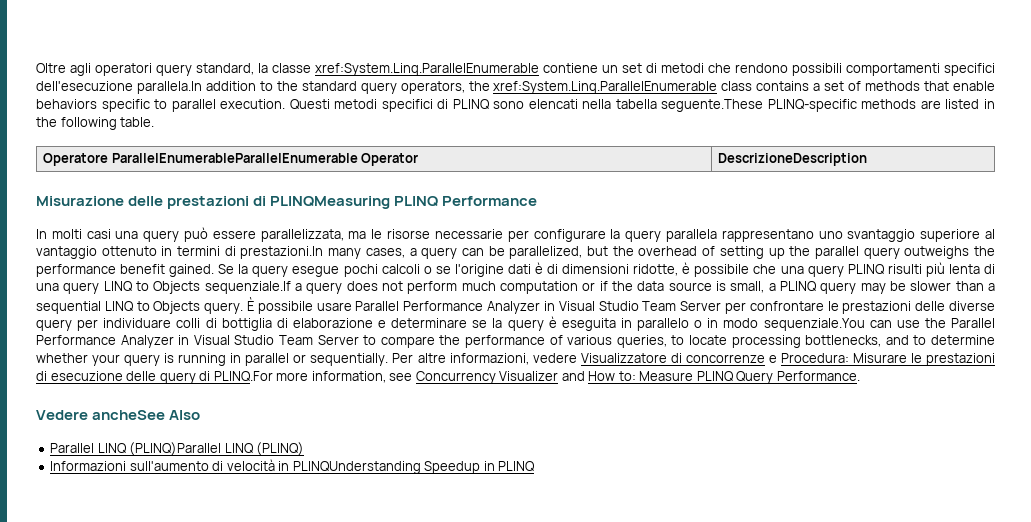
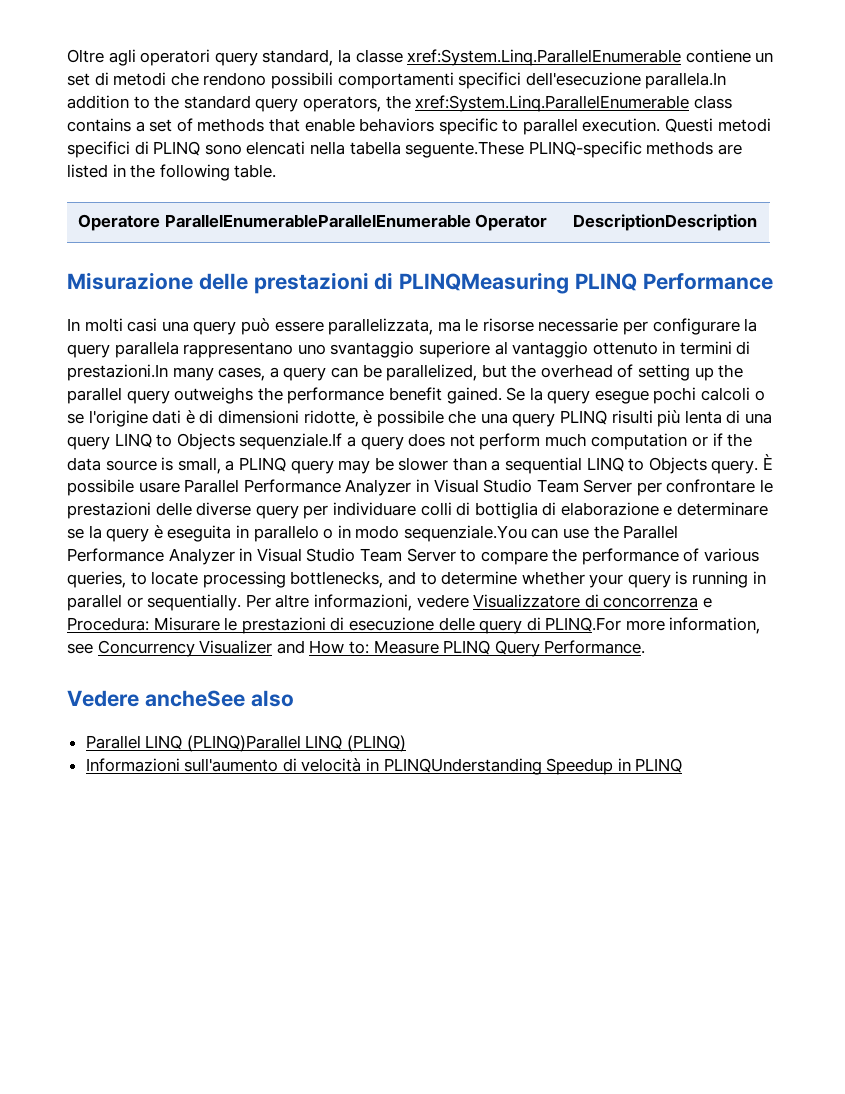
- Operatore ParallelEnumerableParallelEnumerable Operator | DescrizioneDescription
+ Operatore ParallelEnumerableParallelEnumerable Operator | DescriptionDescription
- Per altre informazioni, vedere Visualizzatore di concorrenze e Procedura: Misurare le prestazioni di esecuzione delle query di PLINQ.For more information, see Concurrency Visualizer and How to: Measure PLINQ Query Performance.
+ Per altre informazioni, vedere Visualizzatore di concorrenza e Procedura: Misurare le prestazioni di esecuzione delle query di PLINQ.For more information, see Concurrency Visualizer and How to: Measure PLINQ Query Performance.
- Vedere ancheSee Also
+ Vedere ancheSee also

